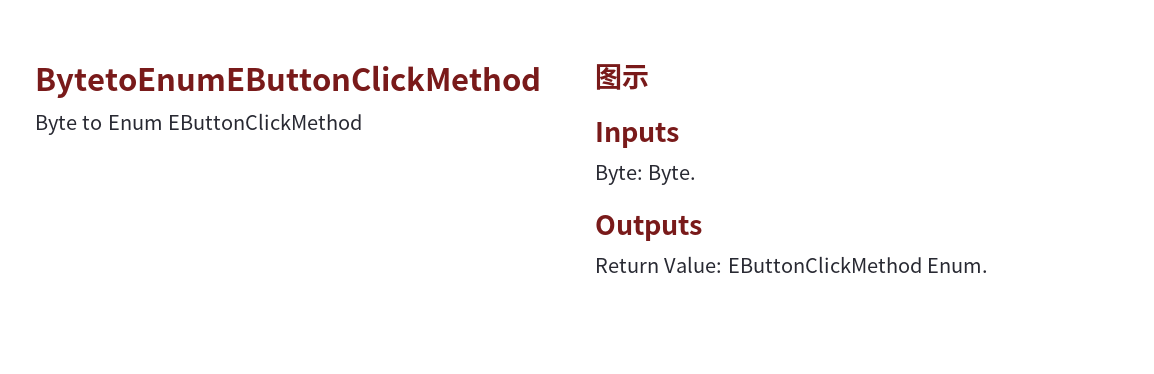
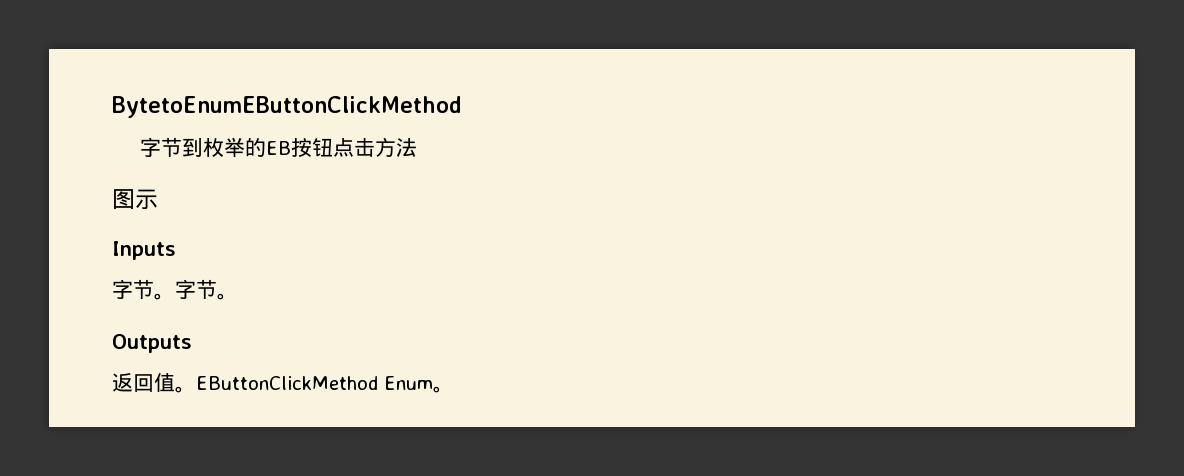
- Byte to Enum EButtonClickMethod
+ 字节到枚举的EB按钮点击方法
  图示
  Inputs
- Byte: Byte.
+ 字节。字节。
  Outputs
- Return Value: EButtonClickMethod Enum.
+ 返回值。EButtonClickMethod Enum。

